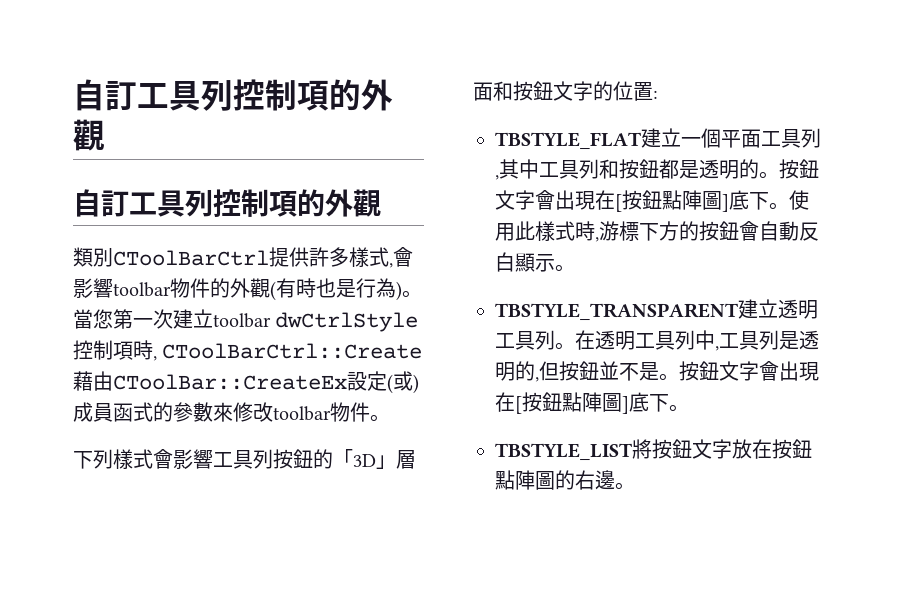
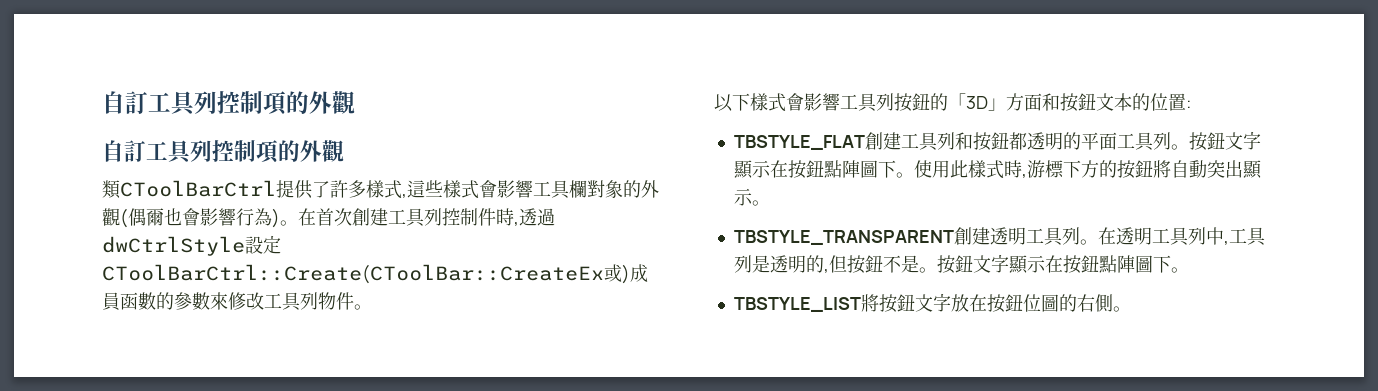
- 類別CToolBarCtrl提供許多樣式,會影響toolbar物件的外觀(有時也是行為)。當您第一次建立toolbar dwCtrlStyle控制項時, CToolBarCtrl::Create藉由CToolBar::CreateEx設定(或)成員函式的參數來修改toolbar物件。
+ 類CToolBarCtrl提供了許多樣式,這些樣式會影響工具欄對象的外觀(偶爾也會影響行為)。在首次創建工具列控制件時,透過dwCtrlStyle設定CToolBarCtrl::Create(CToolBar::CreateEx或)成員函數的參數來修改工具列物件。
- 下列樣式會影響工具列按鈕的「3D」層面和按鈕文字的位置:
+ 以下樣式會影響工具列按鈕的「3D」方面和按鈕文本的位置:
- TBSTYLE_FLAT建立一個平面工具列,其中工具列和按鈕都是透明的。按鈕文字會出現在[按鈕點陣圖]底下。
+ TBSTYLE_FLAT創建工具列和按鈕都透明的平面工具列。按鈕文字顯示在按鈕點陣圖下。
- 使用此樣式時,游標下方的按鈕會自動反白顯示。
+ 使用此樣式時,游標下方的按鈕將自動突出顯示。
- TBSTYLE_TRANSPARENT建立透明工具列。
+ TBSTYLE_TRANSPARENT創建透明工具列。
- 在透明工具列中,工具列是透明的,但按鈕並不是。按鈕文字會出現在[按鈕點陣圖]底下。
+ 在透明工具列中,工具列是透明的,但按鈕不是。按鈕文字顯示在按鈕點陣圖下。
- TBSTYLE_LIST將按鈕文字放在按鈕點陣圖的右邊。
+ TBSTYLE_LIST將按鈕文字放在按鈕位圖的右側。

